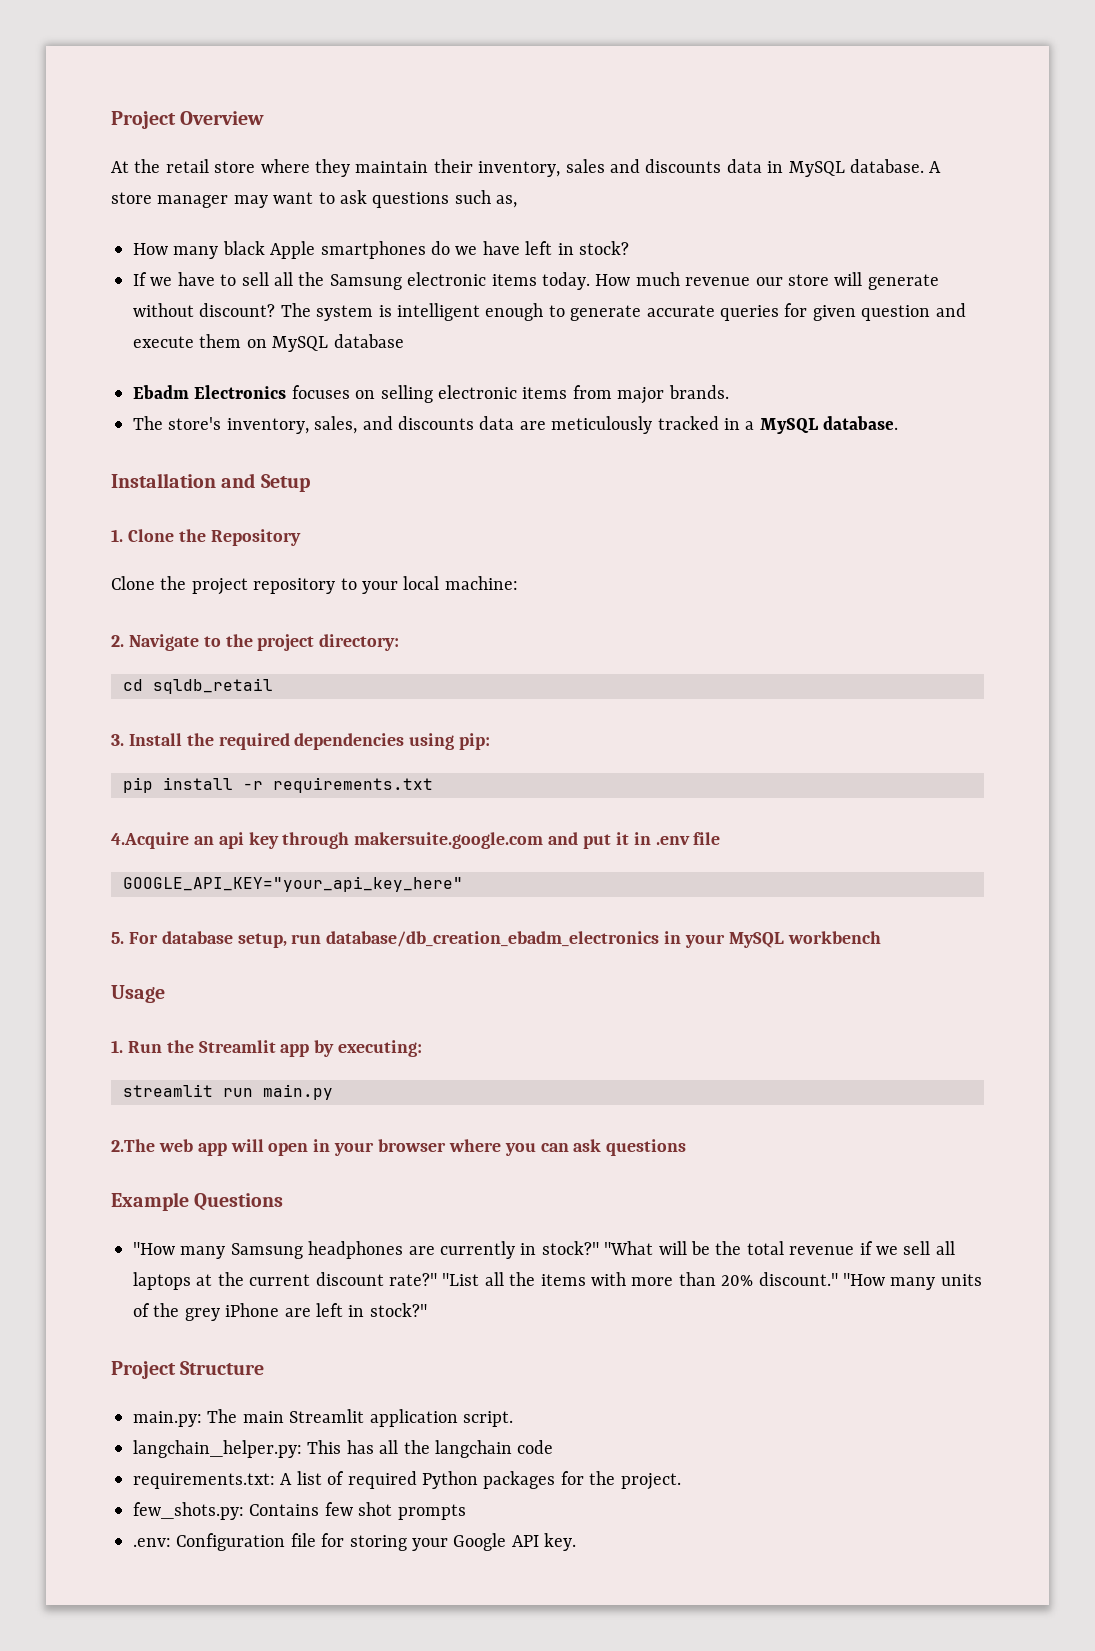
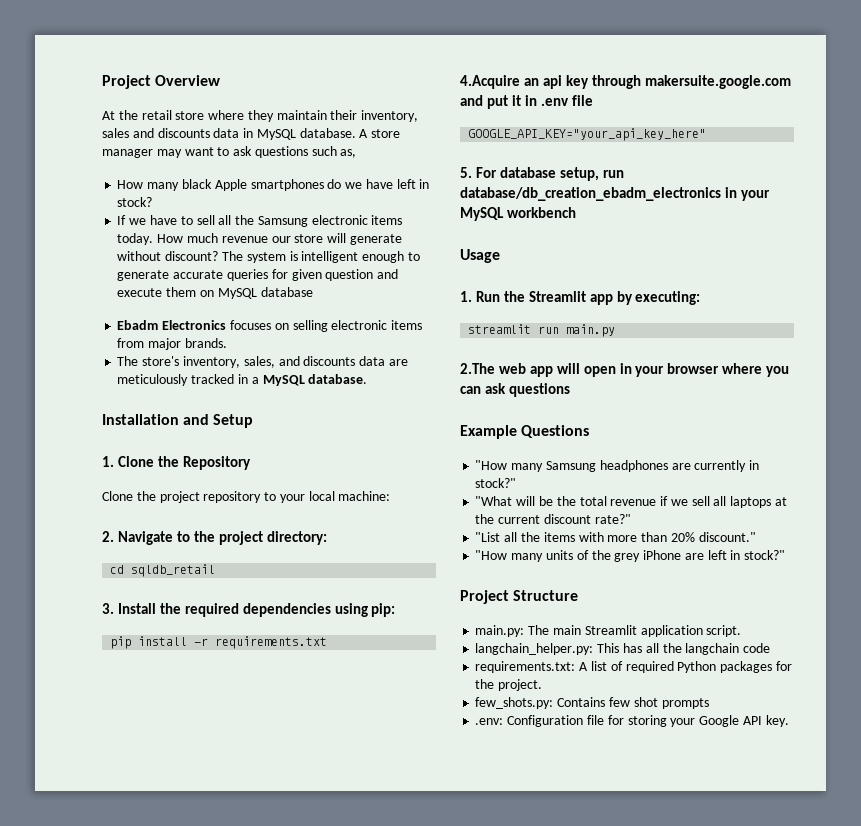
- "How many Samsung headphones are currently in stock?" "What will be the total revenue if we sell all laptops at the current discount rate?" "List all the items with more than 20% discount." "How many units of the grey iPhone are left in stock?"
+ "How many Samsung headphones are currently in stock?"
+ "What will be the total revenue if we sell all laptops at the current discount rate?"
+ "List all the items with more than 20% discount."
+ "How many units of the grey iPhone are left in stock?"

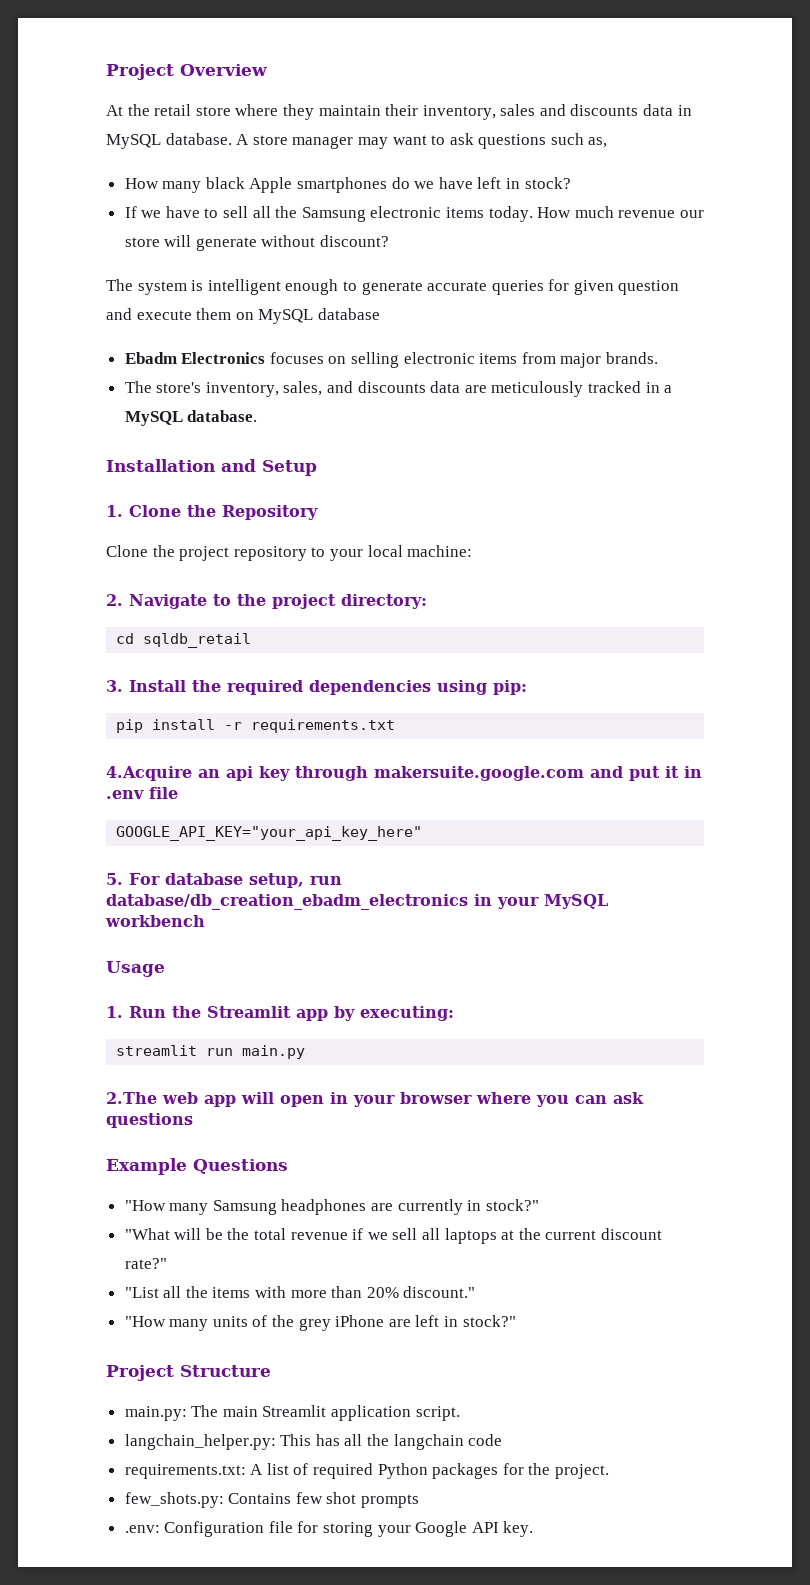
- How much revenue our store will generate without discount? The system is intelligent enough to generate accurate queries for given question and execute them on MySQL database
+ How much revenue our store will generate without discount?
+ The system is intelligent enough to generate accurate queries for given question and execute them on MySQL database

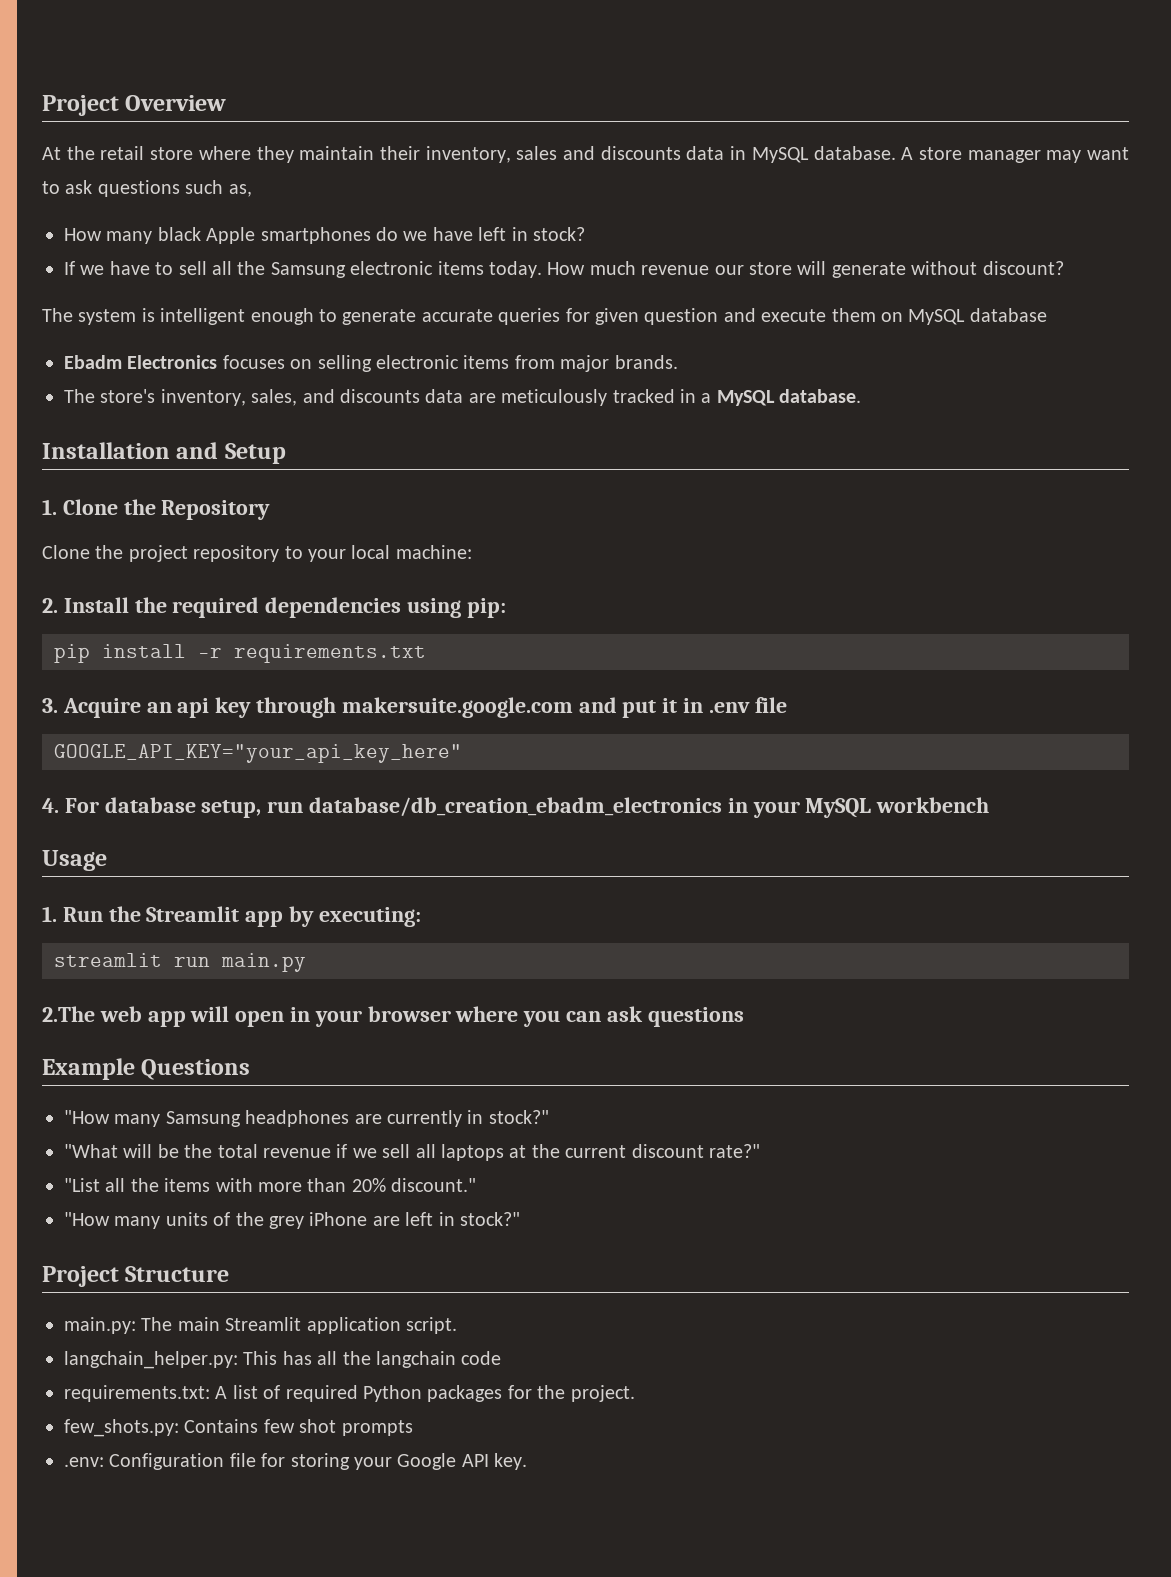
- 2. Navigate to the project directory:
- cd sqldb_retail
- 3. Install the required dependencies using pip:
+ 2. Install the required dependencies using pip:
- 4.Acquire an api key through makersuite.google.com and put it in .env file
+ 3. Acquire an api key through makersuite.google.com and put it in .env file
- 5. For database setup, run database/db_creation_ebadm_electronics in your MySQL workbench
+ 4. For database setup, run database/db_creation_ebadm_electronics in your MySQL workbench

